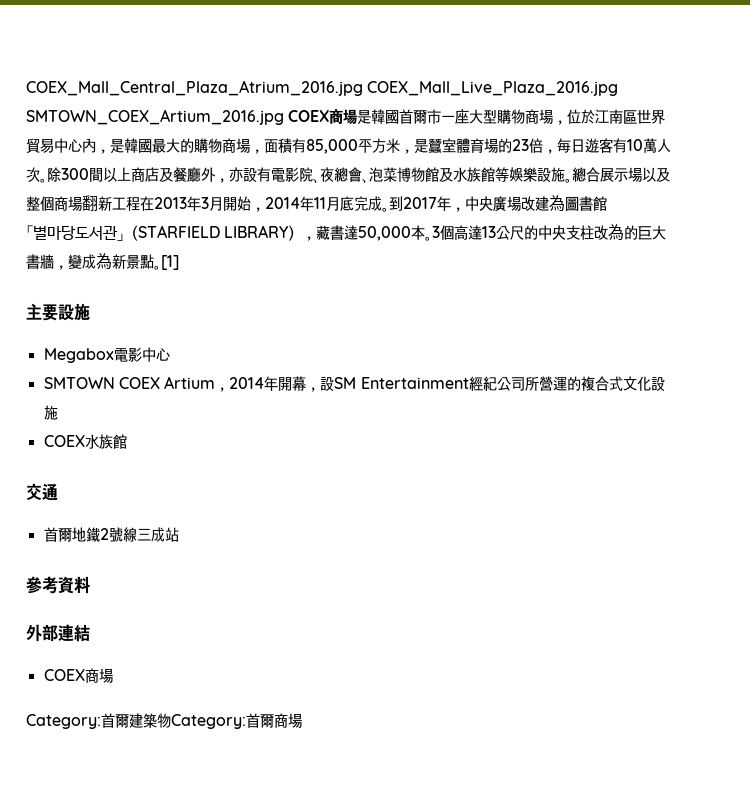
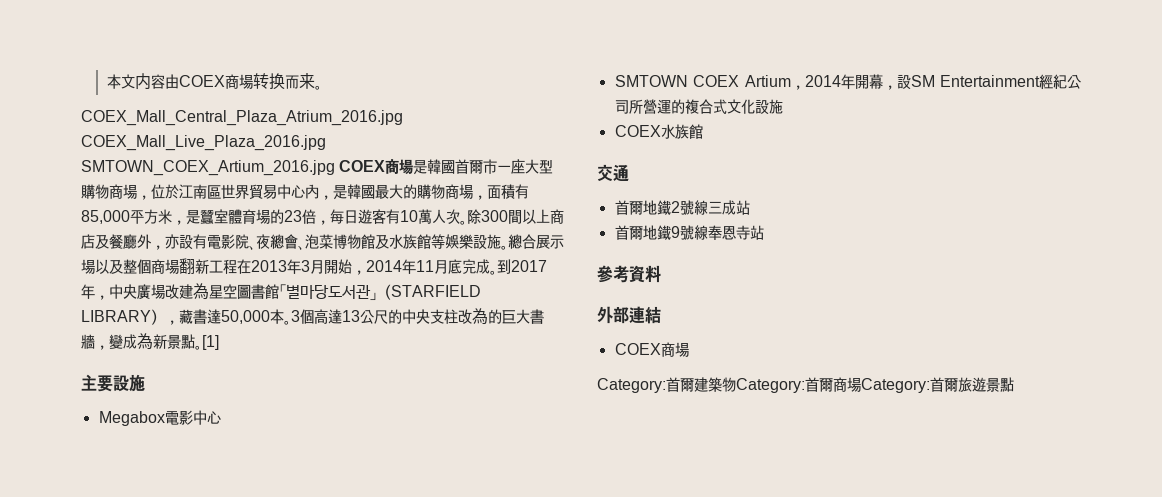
+ 本文内容由COEX商場转换而来。
- 到2017年，中央廣場改建為圖書館「별마당도서관」（STARFIELD LIBRARY），藏書達50,000本。
+ 到2017年，中央廣場改建為星空圖書館「별마당도서관」（STARFIELD LIBRARY），藏書達50,000本。
+ 首爾地鐵9號線奉恩寺站
- Category:首爾建築物Category:首爾商場
+ Category:首爾建築物Category:首爾商場Category:首爾旅遊景點

